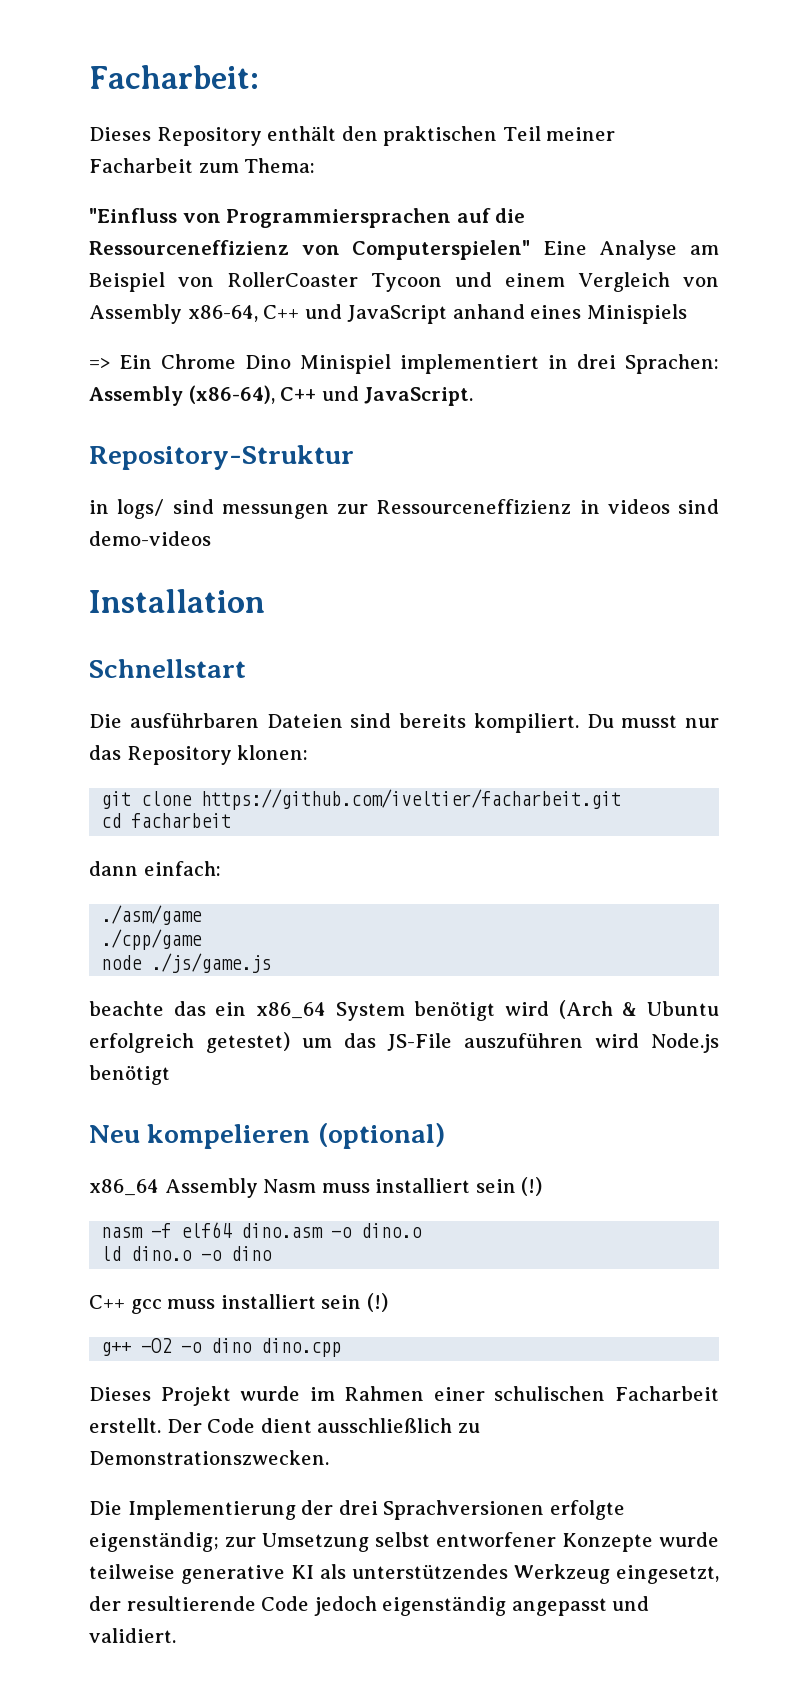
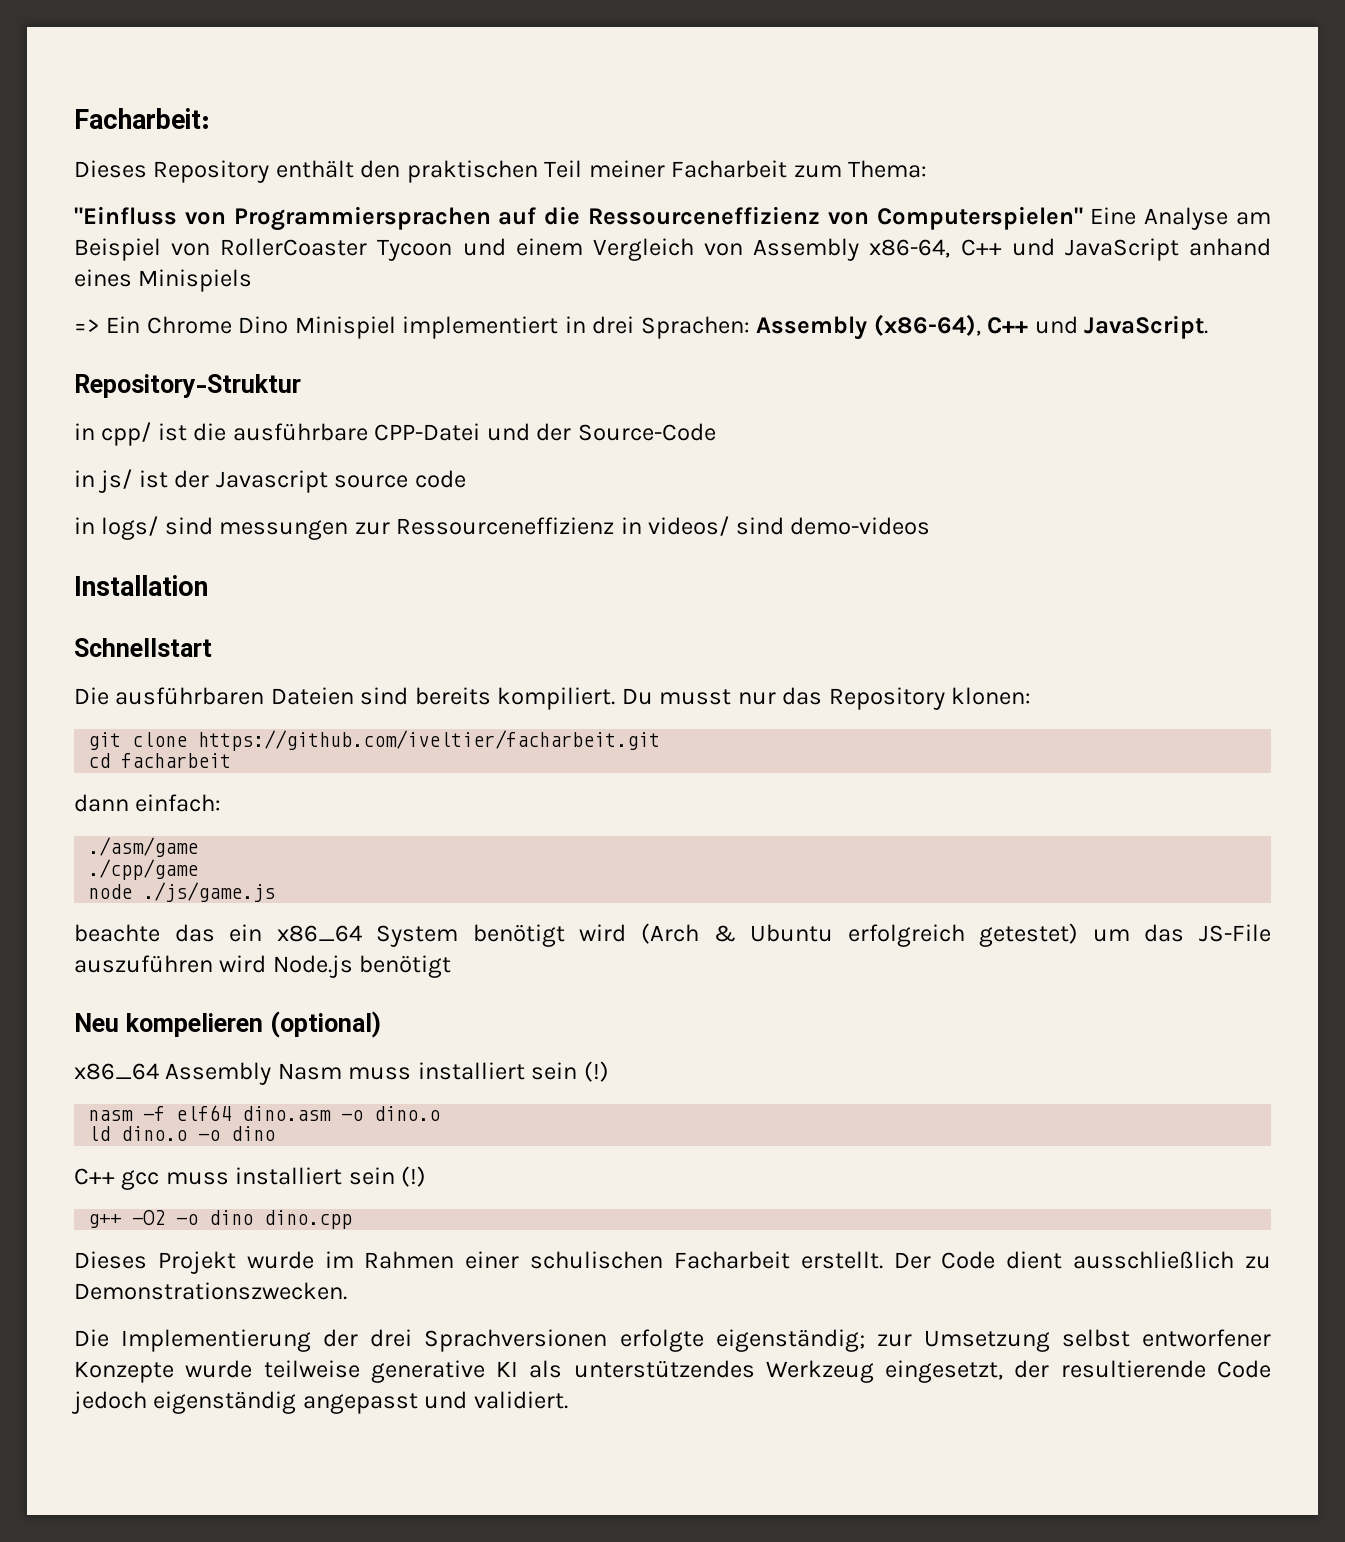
+ in cpp/ ist die ausführbare CPP-Datei und der Source-Code
+ in js/ ist der Javascript source code
- in logs/ sind messungen zur Ressourceneffizienz in videos sind demo-videos
+ in logs/ sind messungen zur Ressourceneffizienz in videos/ sind demo-videos

